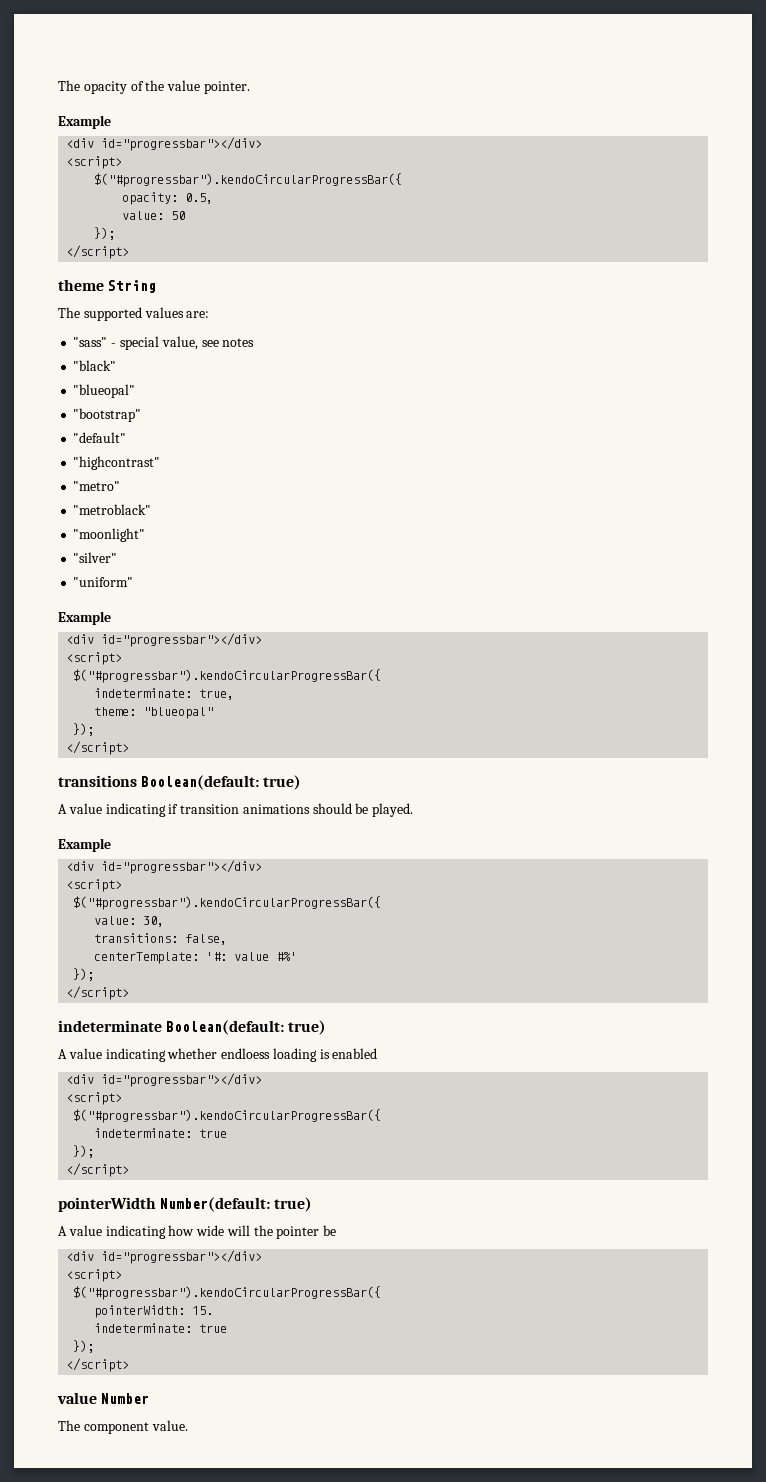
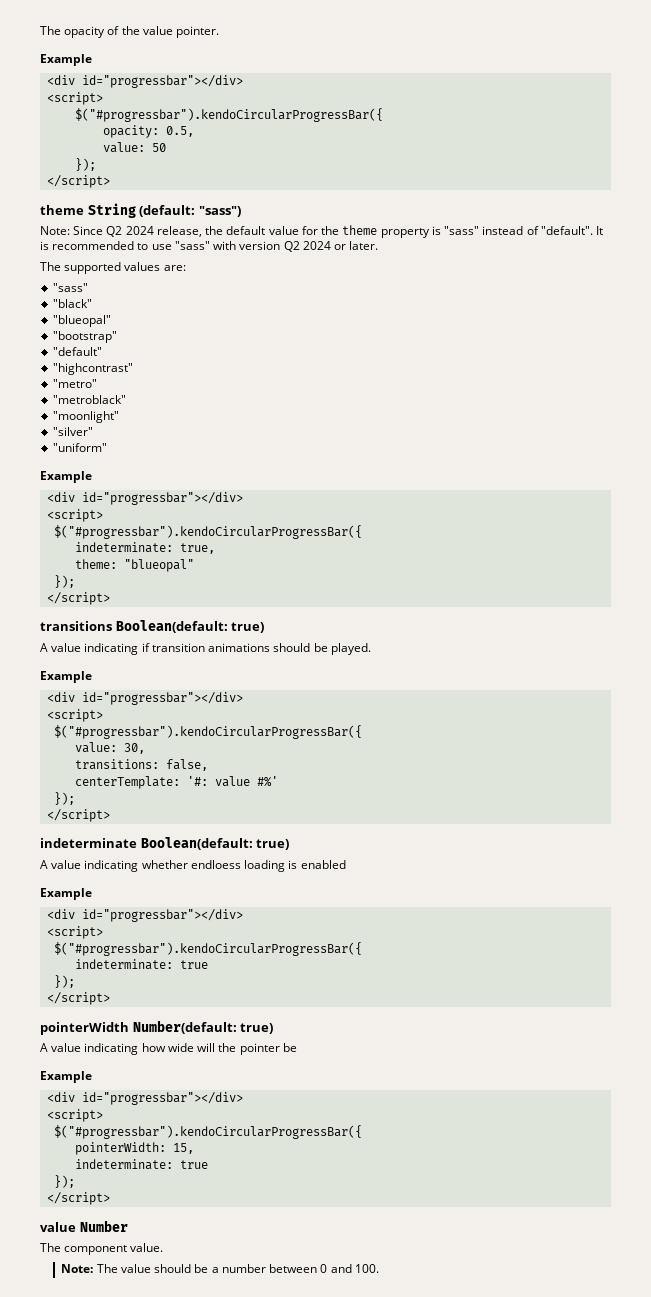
- theme String
+ theme String (default: "sass")
+ Note: Since Q2 2024 release, the default value for the theme property is "sass" instead of "default". It is recommended to use "sass" with version Q2 2024 or later.
  The supported values are:
- "sass" - special value, see notes
+ "sass"
  A value indicating whether endloess loading is enabled
+ Example
  A value indicating how wide will the pointer be
+ Example
- pointerWidth: 15.
+ pointerWidth: 15,
+ Note: The value should be a number between 0 and 100.

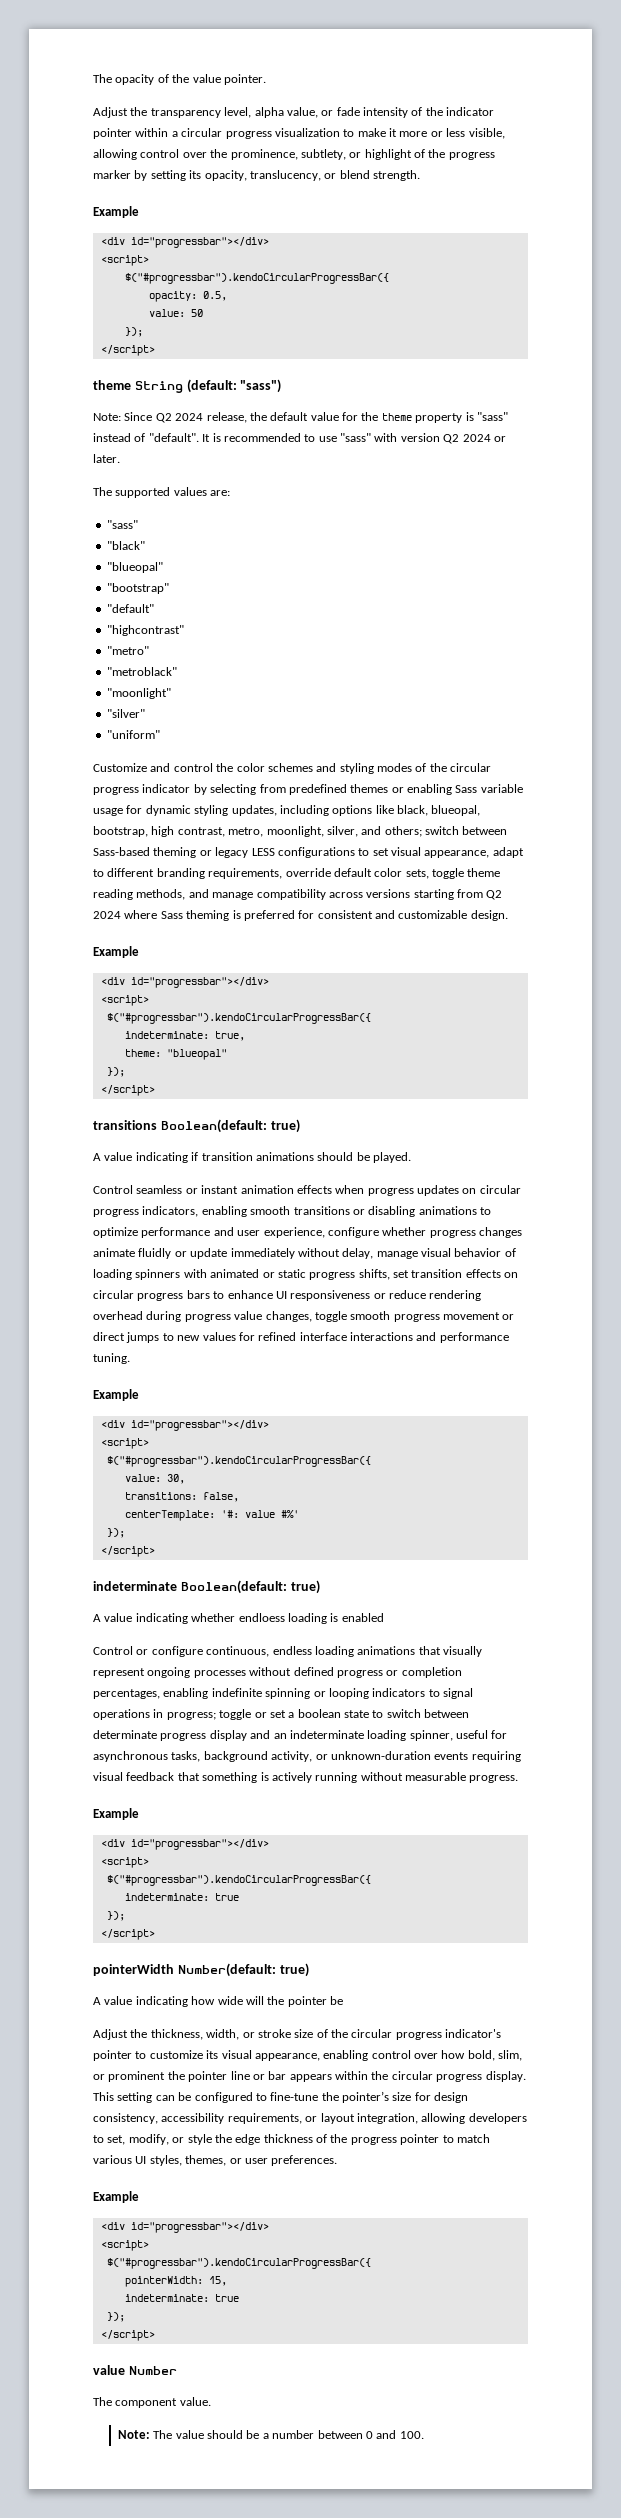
+ Adjust the transparency level, alpha value, or fade intensity of the indicator pointer within a circular progress visualization to make it more or less visible, allowing control over the prominence, subtlety, or highlight of the progress marker by setting its opacity, translucency, or blend strength.
+ Customize and control the color schemes and styling modes of the circular progress indicator by selecting from predefined themes or enabling Sass variable usage for dynamic styling updates, including options like black, blueopal, bootstrap, high contrast, metro, moonlight, silver, and others; switch between Sass-based theming or legacy LESS configurations to set visual appearance, adapt to different branding requirements, override default color sets, toggle theme reading methods, and manage compatibility across versions starting from Q2 2024 where Sass theming is preferred for consistent and customizable design.
+ Control seamless or instant animation effects when progress updates on circular progress indicators, enabling smooth transitions or disabling animations to optimize performance and user experience, configure whether progress changes animate fluidly or update immediately without delay, manage visual behavior of loading spinners with animated or static progress shifts, set transition effects on circular progress bars to enhance UI responsiveness or reduce rendering overhead during progress value changes, toggle smooth progress movement or direct jumps to new values for refined interface interactions and performance tuning.
+ Control or configure continuous, endless loading animations that visually represent ongoing processes without defined progress or completion percentages, enabling indefinite spinning or looping indicators to signal operations in progress; toggle or set a boolean state to switch between determinate progress display and an indeterminate loading spinner, useful for asynchronous tasks, background activity, or unknown-duration events requiring visual feedback that something is actively running without measurable progress.
+ Adjust the thickness, width, or stroke size of the circular progress indicator's pointer to customize its visual appearance, enabling control over how bold, slim, or prominent the pointer line or bar appears within the circular progress display. This setting can be configured to fine-tune the pointer’s size for design consistency, accessibility requirements, or layout integration, allowing developers to set, modify, or style the edge thickness of the progress pointer to match various UI styles, themes, or user preferences.

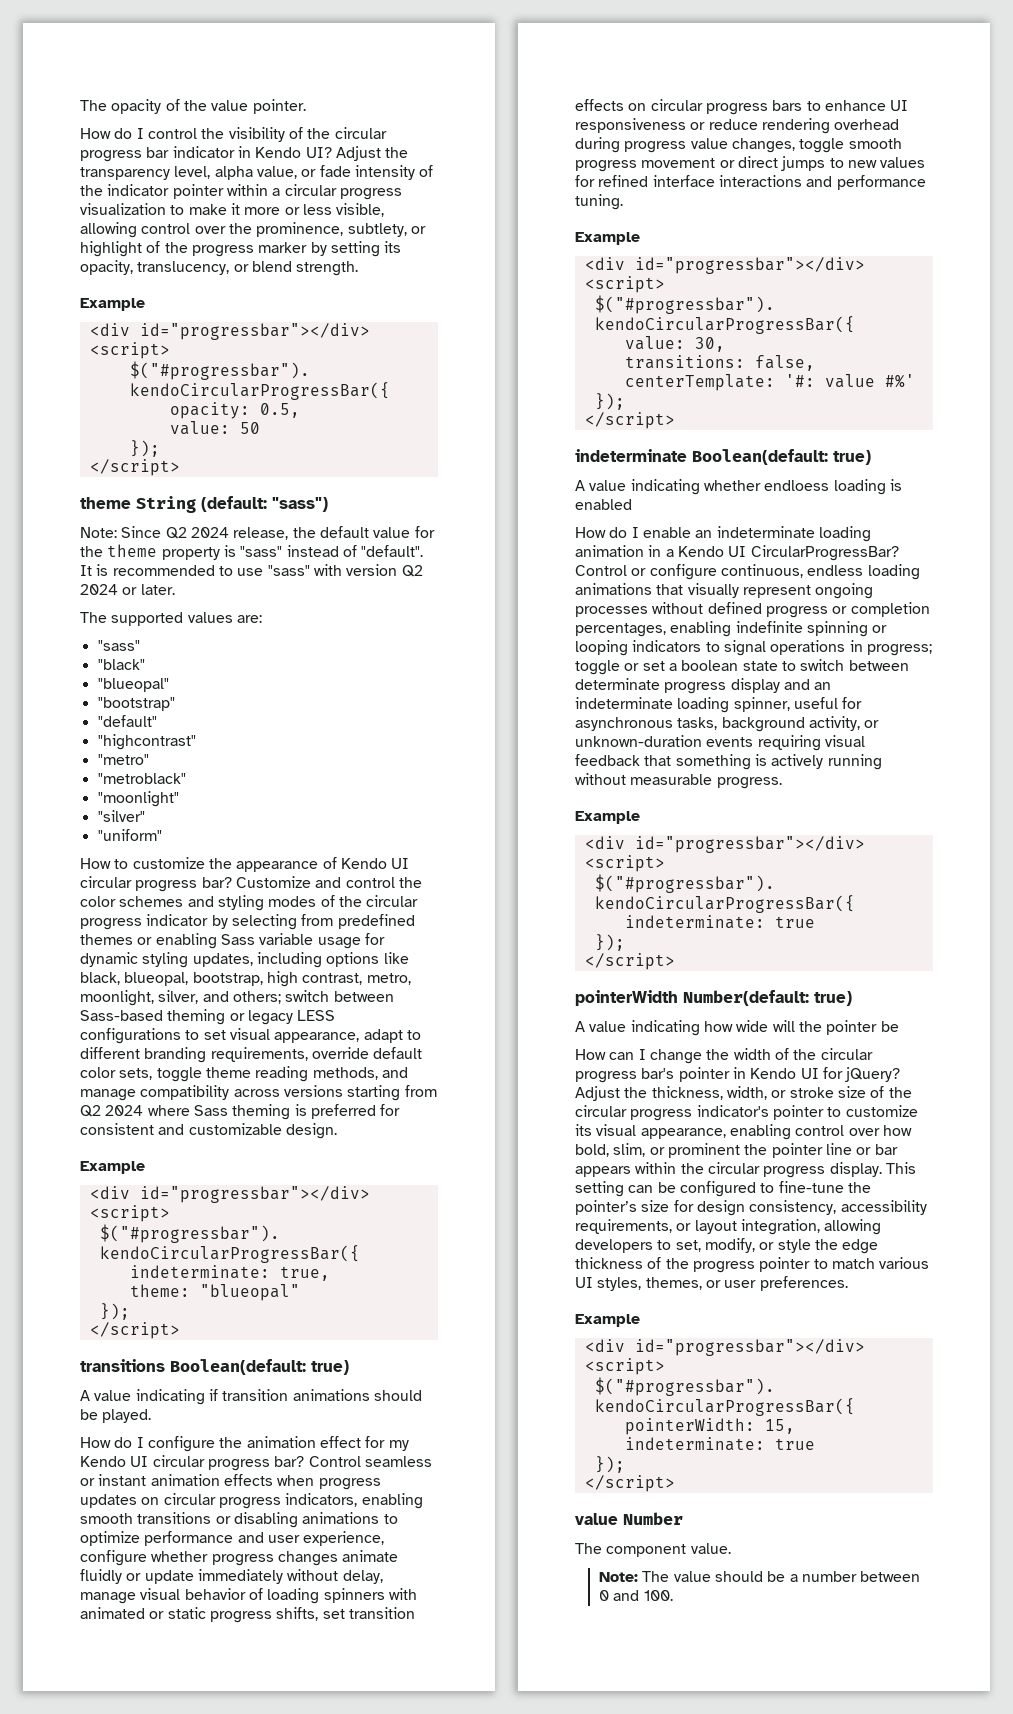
+ How do I control the visibility of the circular progress bar indicator in Kendo UI?
+ How to customize the appearance of Kendo UI circular progress bar?
+ How do I configure the animation effect for my Kendo UI circular progress bar?
+ How do I enable an indeterminate loading animation in a Kendo UI CircularProgressBar?
+ How can I change the width of the circular progress bar's pointer in Kendo UI for jQuery?

